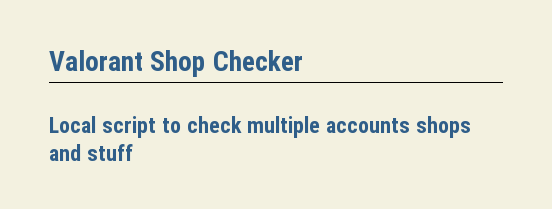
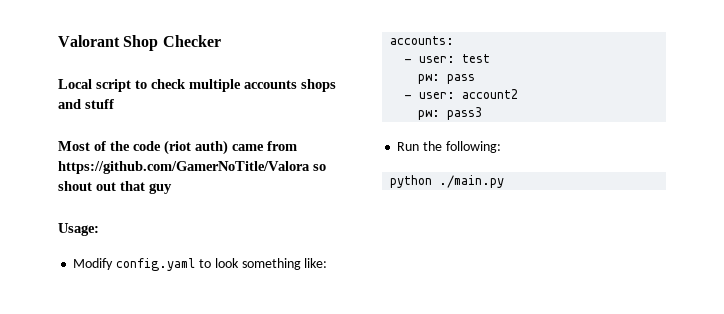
+ Most of the code (riot auth) came from https://github.com/GamerNoTitle/Valora so shout out that guy
+ Usage:
+ Modify config.yaml to look something like:
+ accounts:
+ - user: test
+ pw: pass
+ - user: account2
+ pw: pass3
+ Run the following:
+ python ./main.py

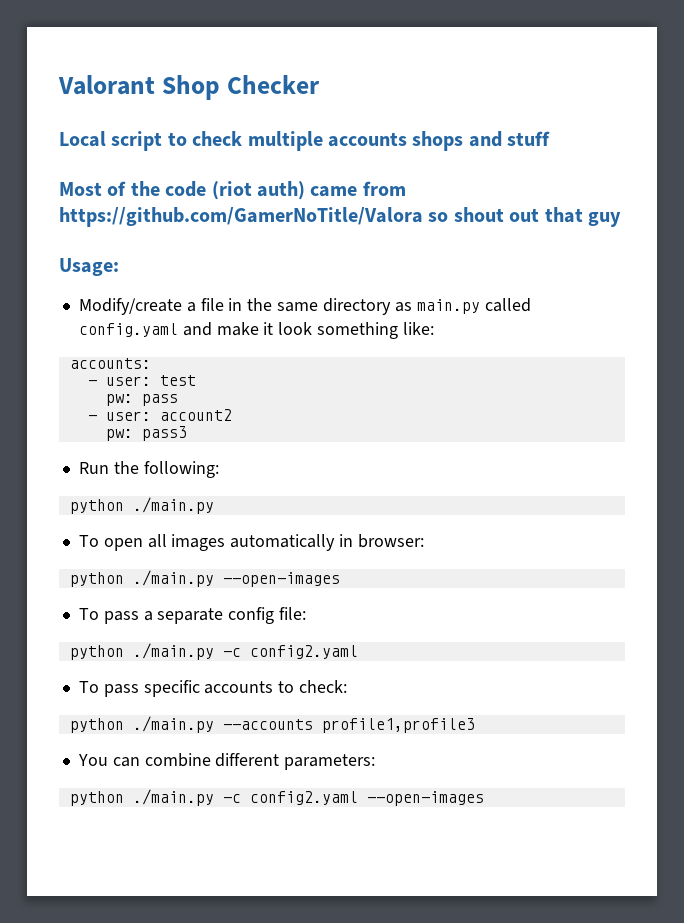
- Modify config.yaml to look something like:
+ Modify/create a file in the same directory as main.py called config.yaml and make it look something like:
+ To open all images automatically in browser:
+ python ./main.py --open-images
+ To pass a separate config file:
+ python ./main.py -c config2.yaml
+ To pass specific accounts to check:
+ python ./main.py --accounts profile1,profile3
+ You can combine different parameters:
+ python ./main.py -c config2.yaml --open-images

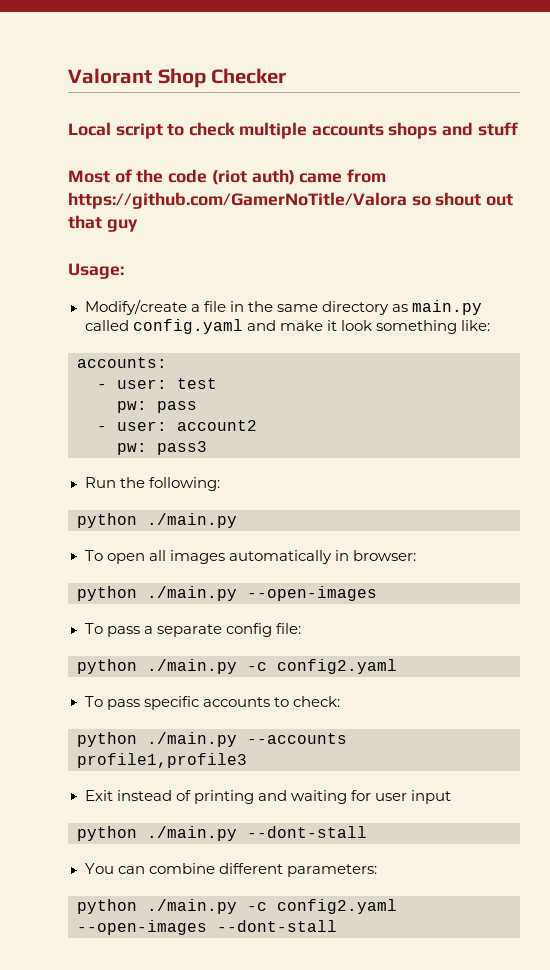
+ Exit instead of printing and waiting for user input
+ python ./main.py --dont-stall
- python ./main.py -c config2.yaml --open-images
+ python ./main.py -c config2.yaml --open-images --dont-stall

